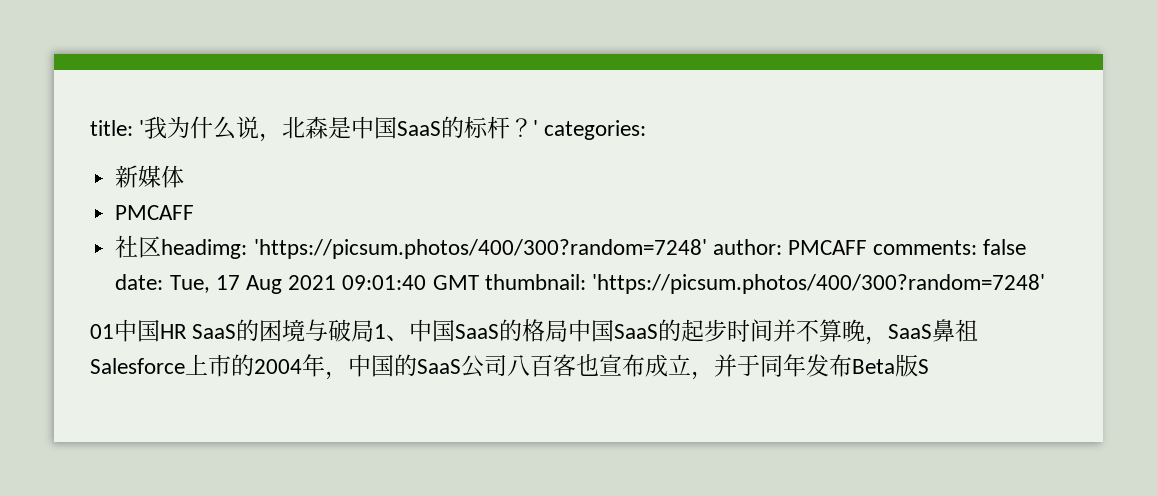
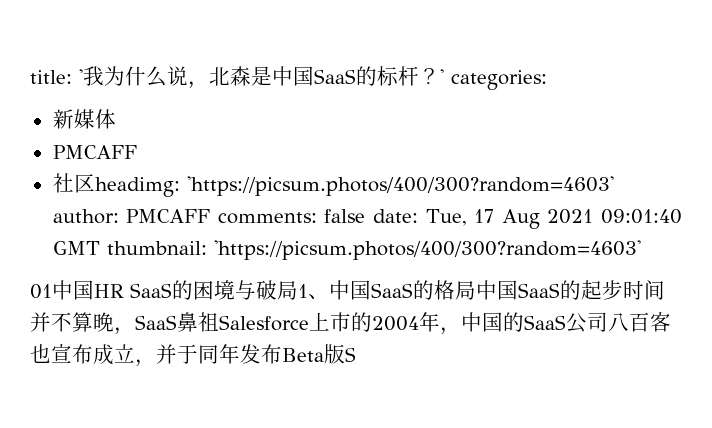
- 社区headimg: 'https://picsum.photos/400/300?random=7248' author: PMCAFF comments: false date: Tue, 17 Aug 2021 09:01:40 GMT thumbnail: 'https://picsum.photos/400/300?random=7248'
+ 社区headimg: 'https://picsum.photos/400/300?random=4603' author: PMCAFF comments: false date: Tue, 17 Aug 2021 09:01:40 GMT thumbnail: 'https://picsum.photos/400/300?random=4603'

